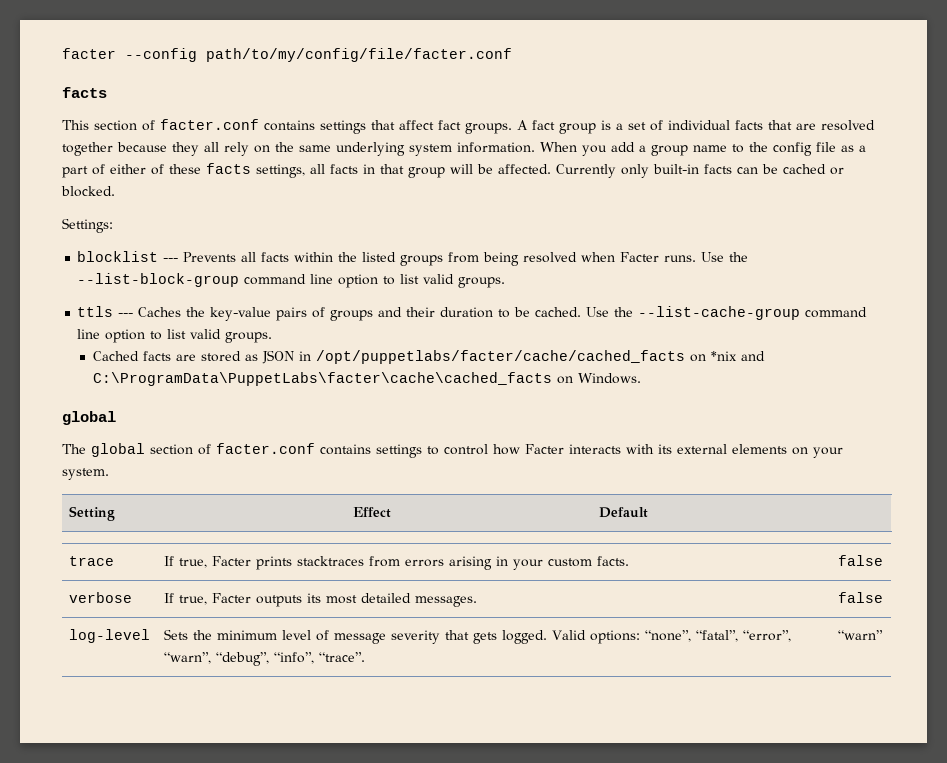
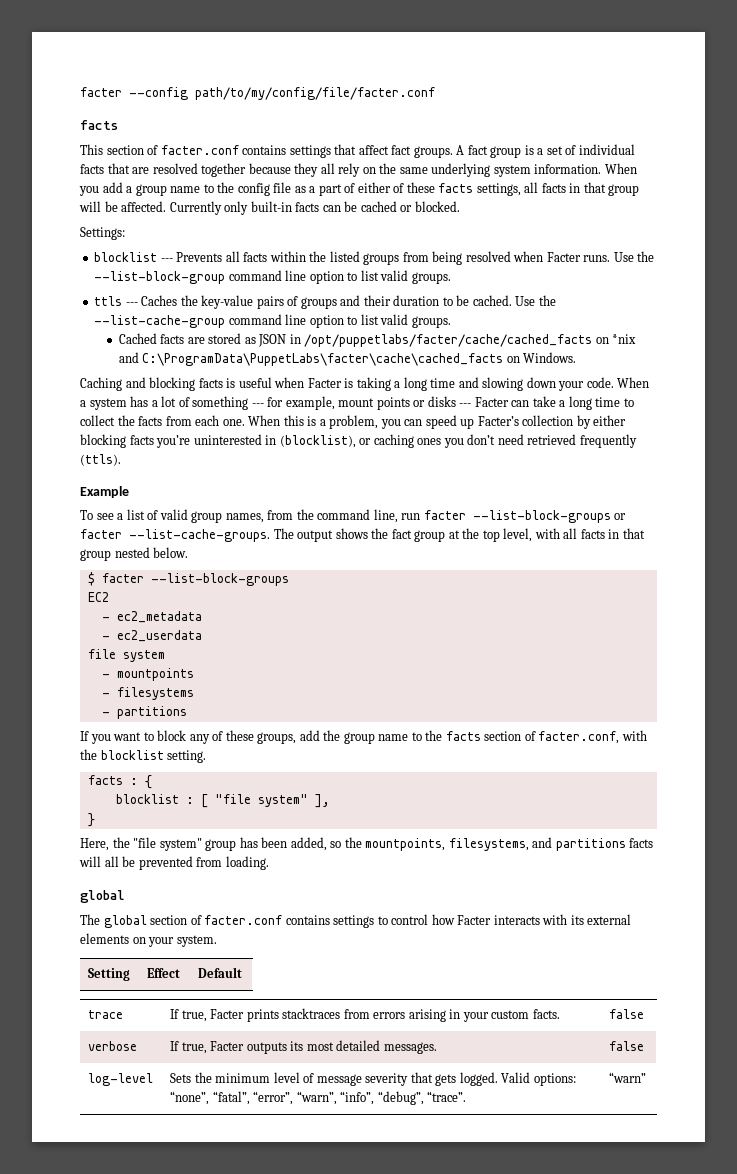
+ Caching and blocking facts is useful when Facter is taking a long time and slowing down your code. When a system has a lot of something --- for example, mount points or disks --- Facter can take a long time to collect the facts from each one. When this is a problem, you can speed up Facter’s collection by either blocking facts you’re uninterested in (blocklist), or caching ones you don’t need retrieved frequently (ttls).
+ Example
+ To see a list of valid group names, from the command line, run facter --list-block-groups or facter --list-cache-groups. The output shows the fact group at the top level, with all facts in that group nested below.
+ $ facter --list-block-groups
+ EC2
+ - ec2_metadata
+ - ec2_userdata
+ file system
+ - mountpoints
+ - filesystems
+ - partitions
+ If you want to block any of these groups, add the group name to the facts section of facter.conf, with the blocklist setting.
+ facts : {
+ blocklist : [ "file system" ],
+ }
+ Here, the "file system" group has been added, so the mountpoints, filesystems, and partitions facts will all be prevented from loading.
- log-level | Sets the minimum level of message severity that gets logged. Valid options: “none”, “fatal”, “error”, “warn”, “debug”, “info”, “trace”. | “warn”
+ log-level | Sets the minimum level of message severity that gets logged. Valid options: “none”, “fatal”, “error”, “warn”, “info”, “debug”, “trace”. | “warn”

